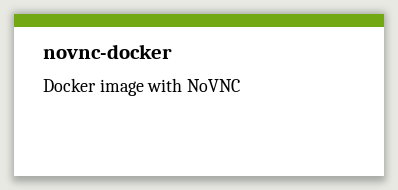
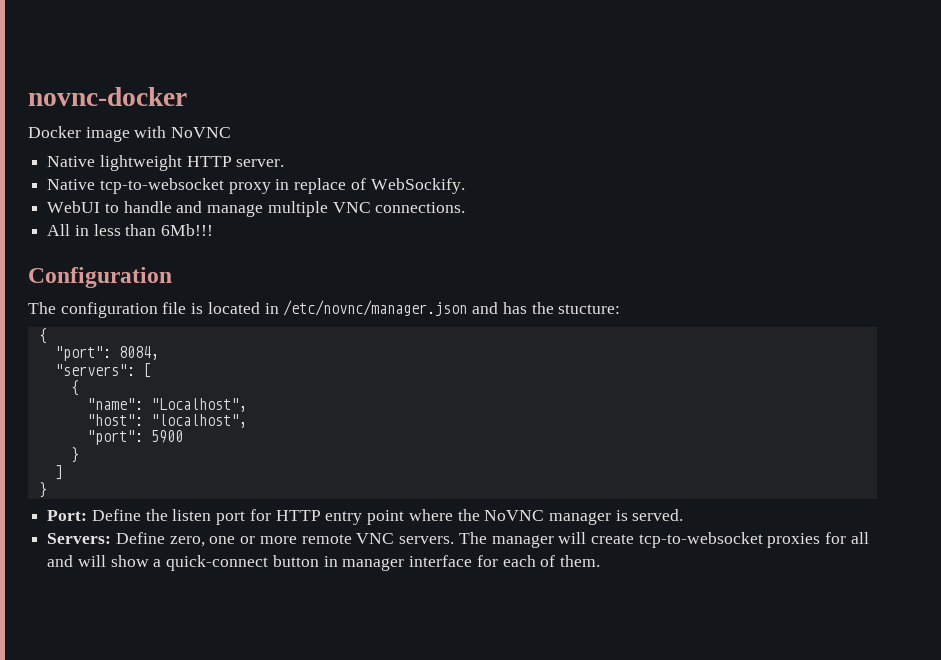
+ Native lightweight HTTP server.
+ Native tcp-to-websocket proxy in replace of WebSockify.
+ WebUI to handle and manage multiple VNC connections.
+ All in less than 6Mb!!!
+ Configuration
+ The configuration file is located in /etc/novnc/manager.json and has the stucture:
+ {
+ "port": 8084,
+ "servers": [
+ {
+ "name": "Localhost",
+ "host": "localhost",
+ "port": 5900
+ }
+ ]
+ }
+ Port: Define the listen port for HTTP entry point where the NoVNC manager is served.
+ Servers: Define zero, one or more remote VNC servers. The manager will create tcp-to-websocket proxies for all and will show a quick-connect button in manager interface for each of them.

